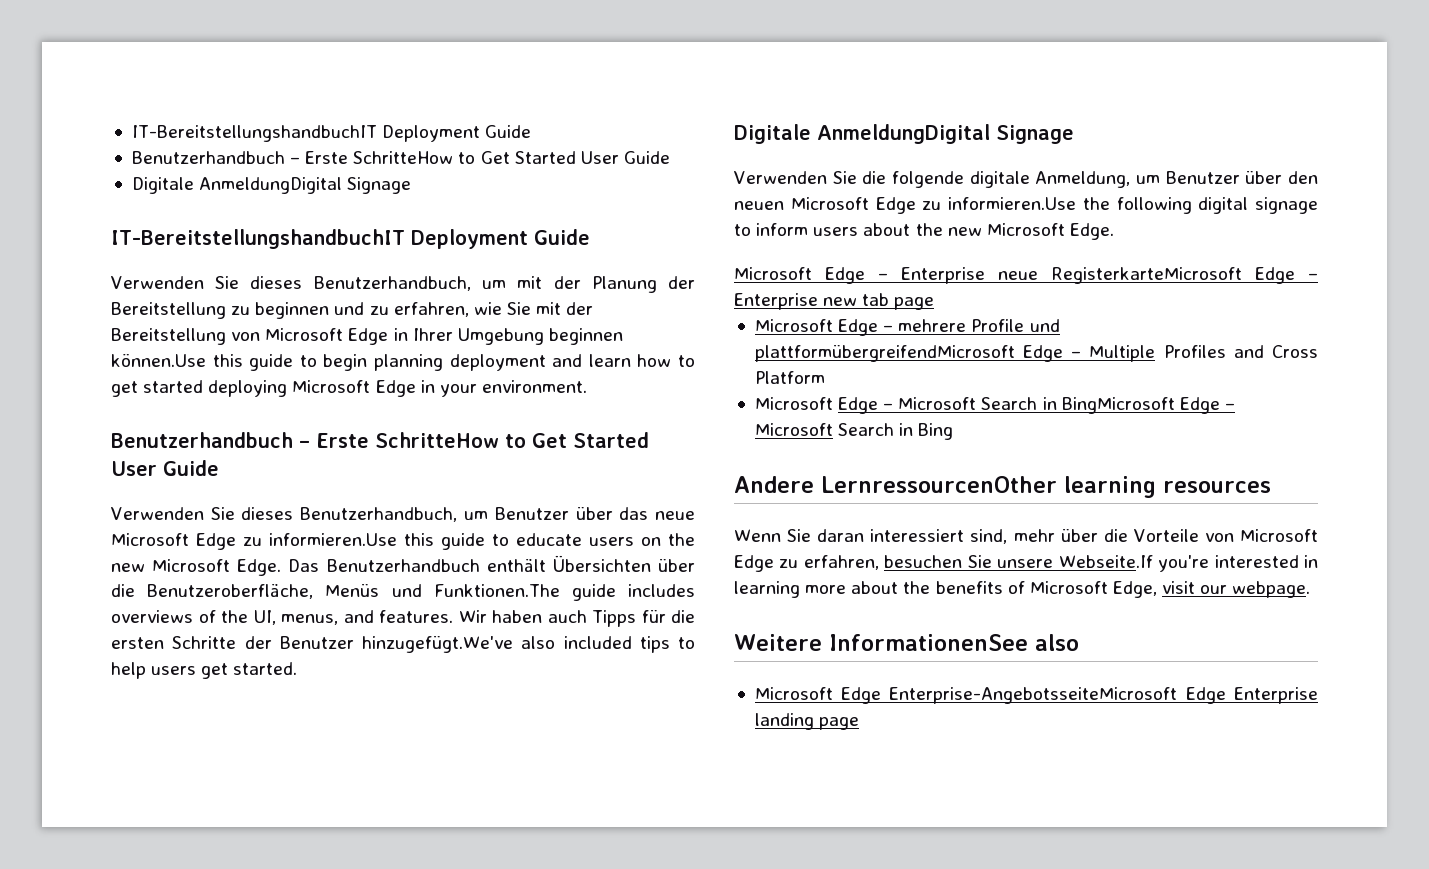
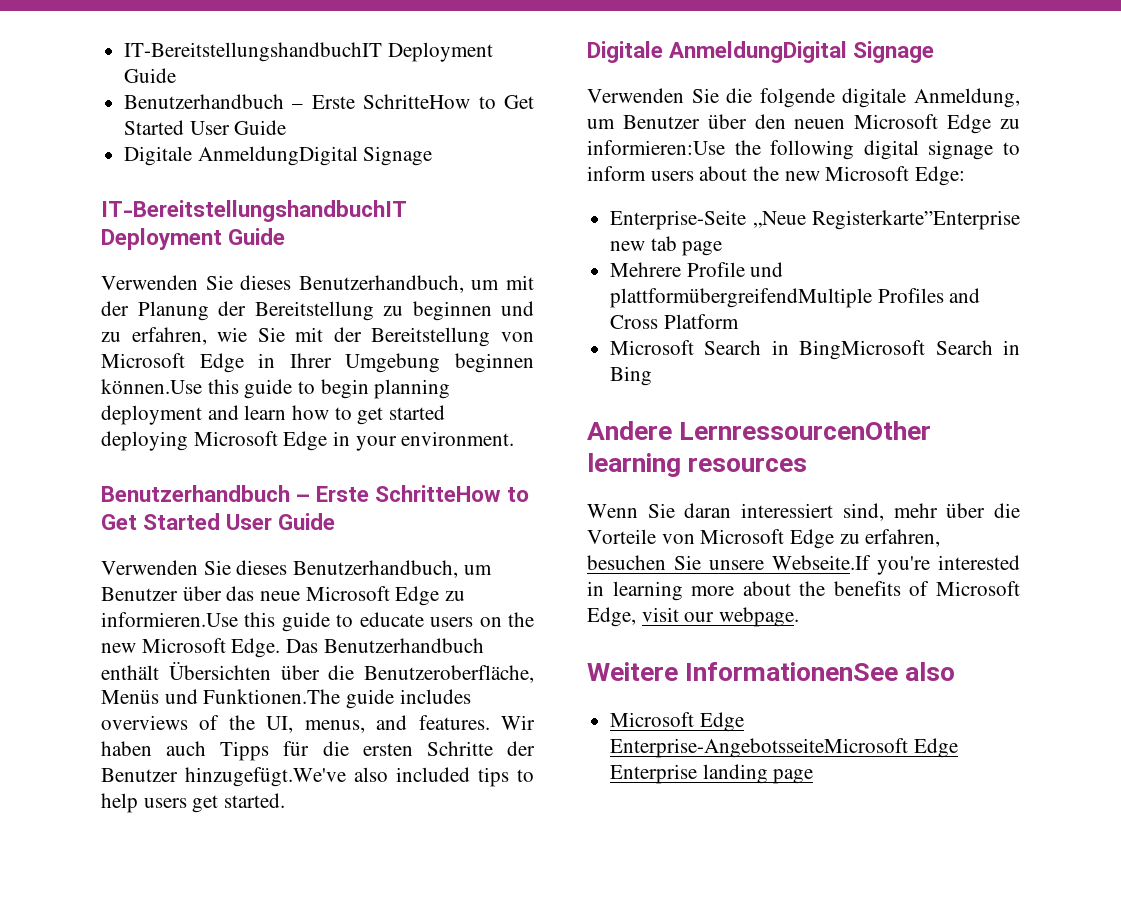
- Verwenden Sie die folgende digitale Anmeldung, um Benutzer über den neuen Microsoft Edge zu informieren.Use the following digital signage to inform users about the new Microsoft Edge.
- Microsoft Edge – Enterprise neue RegisterkarteMicrosoft Edge – Enterprise new tab page
- Microsoft Edge – mehrere Profile und plattformübergreifendMicrosoft Edge – Multiple Profiles and Cross Platform
+ Verwenden Sie die folgende digitale Anmeldung, um Benutzer über den neuen Microsoft Edge zu informieren:Use the following digital signage to inform users about the new Microsoft Edge:
+ Enterprise-Seite „Neue Registerkarte”Enterprise new tab page
+ Mehrere Profile und plattformübergreifendMultiple Profiles and Cross Platform
- Microsoft Edge – Microsoft Search in BingMicrosoft Edge – Microsoft Search in Bing
+ Microsoft Search in BingMicrosoft Search in Bing

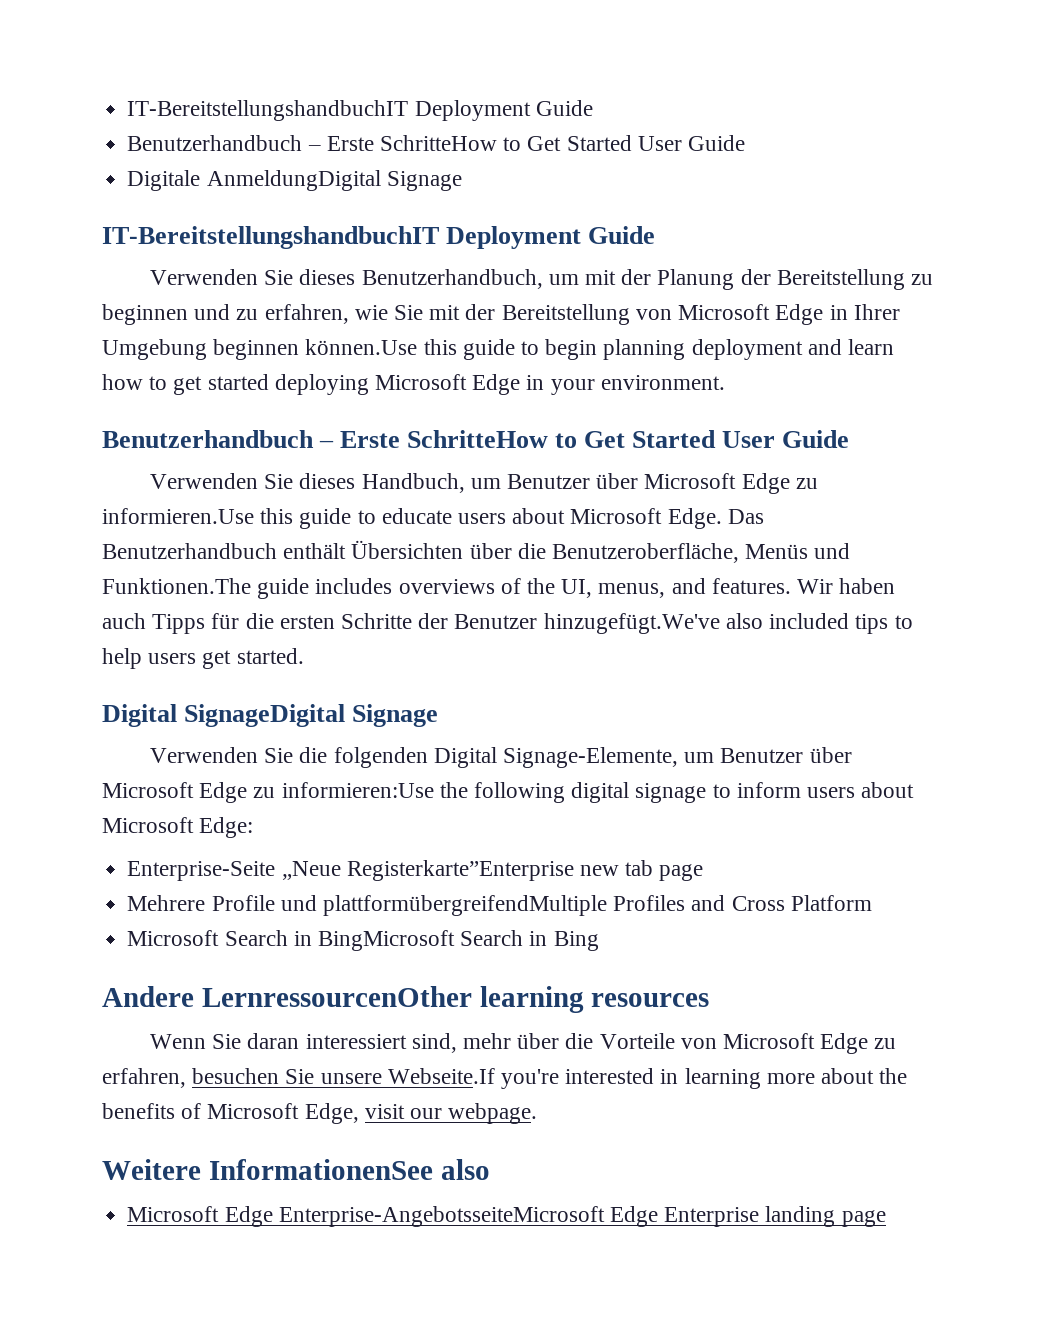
- Verwenden Sie dieses Benutzerhandbuch, um Benutzer über das neue Microsoft Edge zu informieren.Use this guide to educate users on the new Microsoft Edge.
+ Verwenden Sie dieses Handbuch, um Benutzer über Microsoft Edge zu informieren.Use this guide to educate users about Microsoft Edge.
  Wir haben auch Tipps für die ersten Schritte der Benutzer hinzugefügt.We've also included tips to help users get started.
- Digitale AnmeldungDigital Signage
+ Digital SignageDigital Signage
- Verwenden Sie die folgende digitale Anmeldung, um Benutzer über den neuen Microsoft Edge zu informieren:Use the following digital signage to inform users about the new Microsoft Edge:
+ Verwenden Sie die folgenden Digital Signage-Elemente, um Benutzer über Microsoft Edge zu informieren:Use the following digital signage to inform users about Microsoft Edge:

